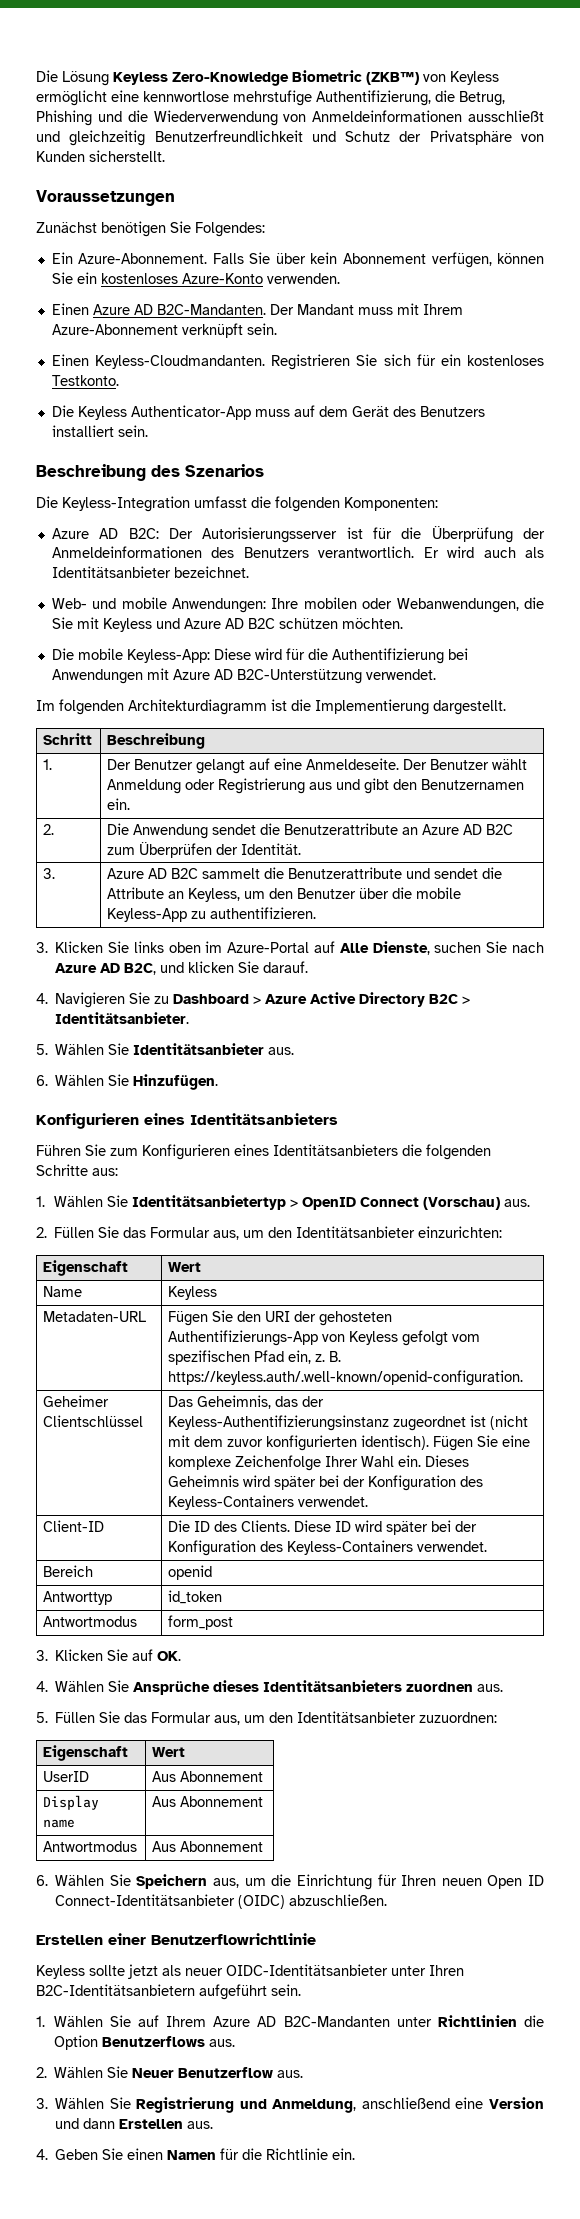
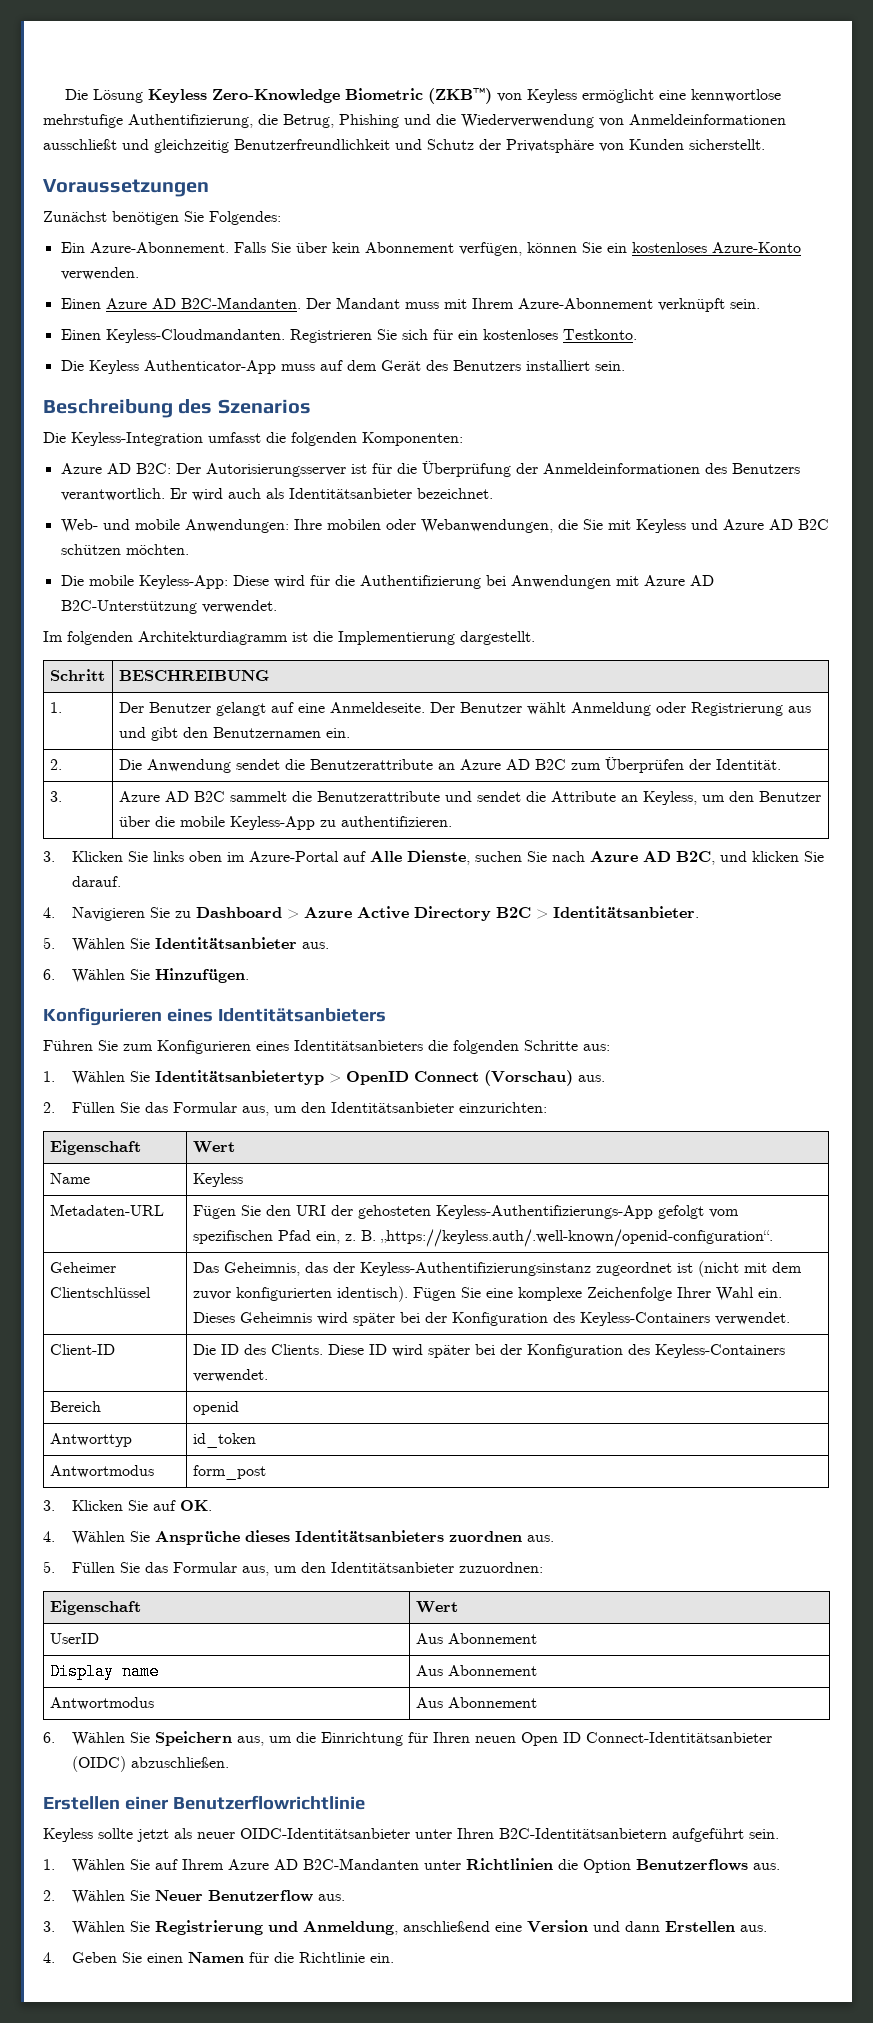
- Schritt | Beschreibung
+ Schritt | BESCHREIBUNG
- Metadaten-URL | Fügen Sie den URI der gehosteten Authentifizierungs-App von Keyless gefolgt vom spezifischen Pfad ein, z. B. https://keyless.auth/.well-known/openid-configuration.
+ Metadaten-URL | Fügen Sie den URI der gehosteten Keyless-Authentifizierungs-App gefolgt vom spezifischen Pfad ein, z. B. „https://keyless.auth/.well-known/openid-configuration“.

